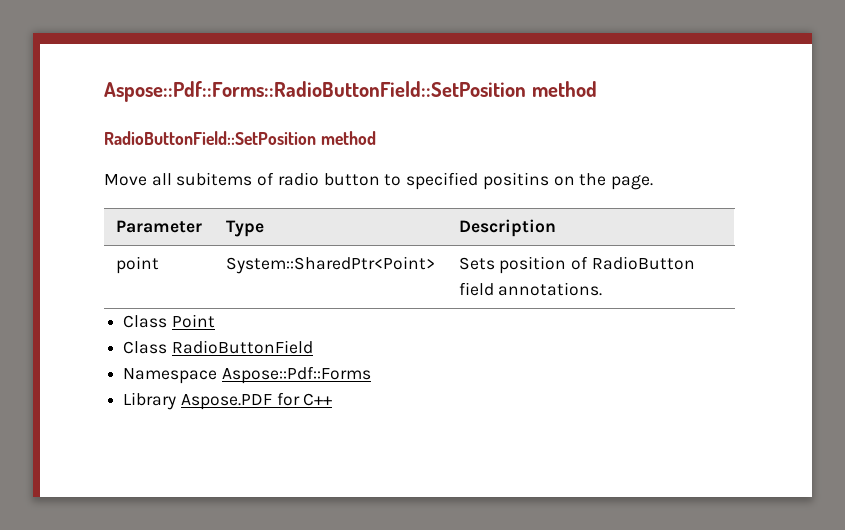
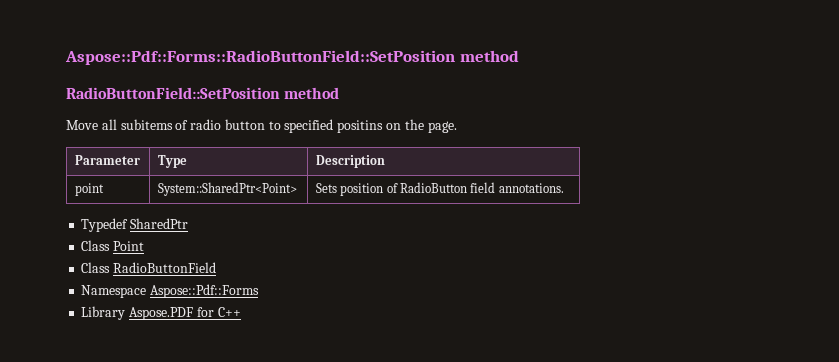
+ Typedef SharedPtr

